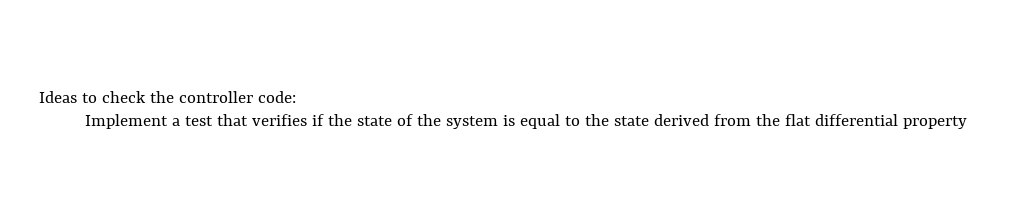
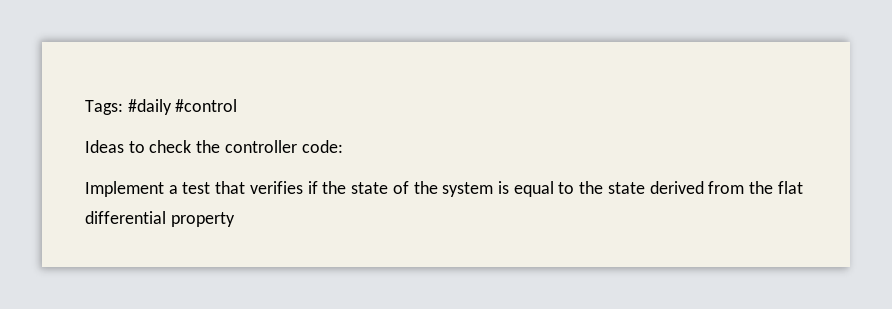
+ Tags: #daily #control

